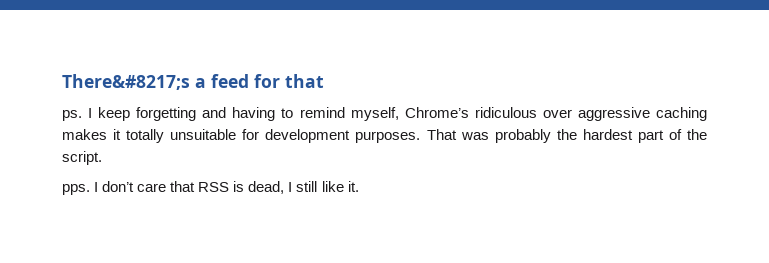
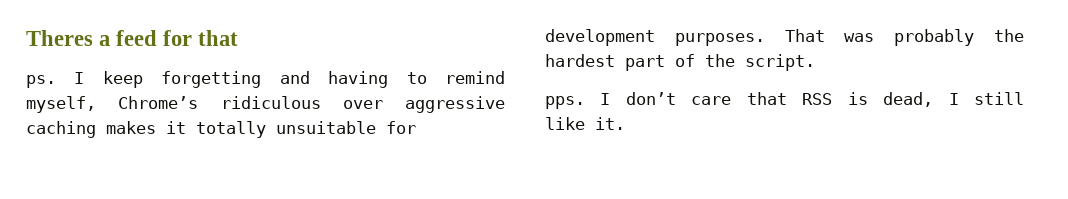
- There&#8217;s a feed for that
+ Theres a feed for that

